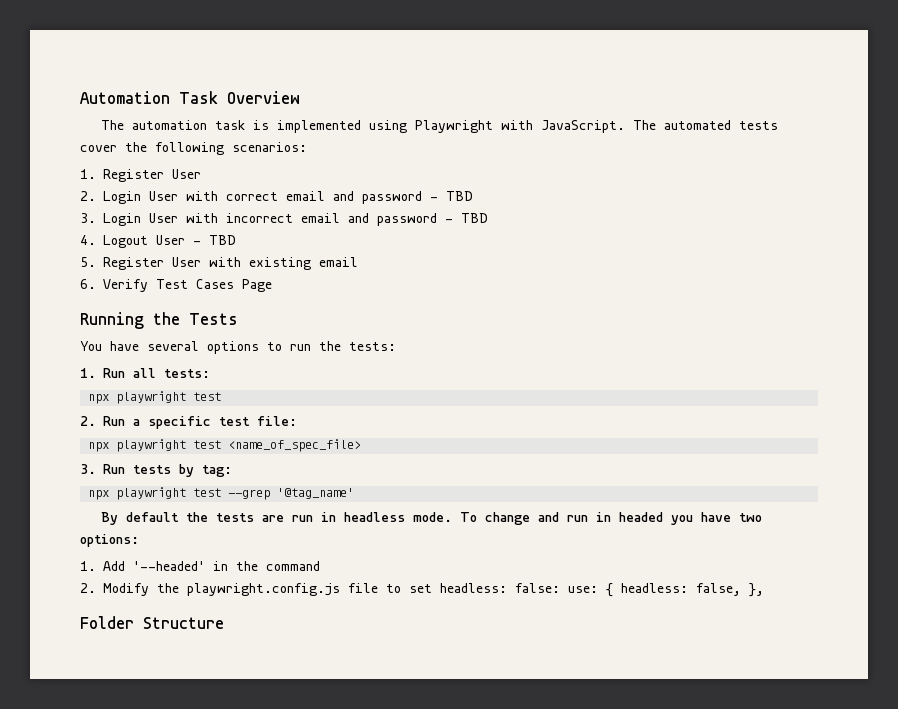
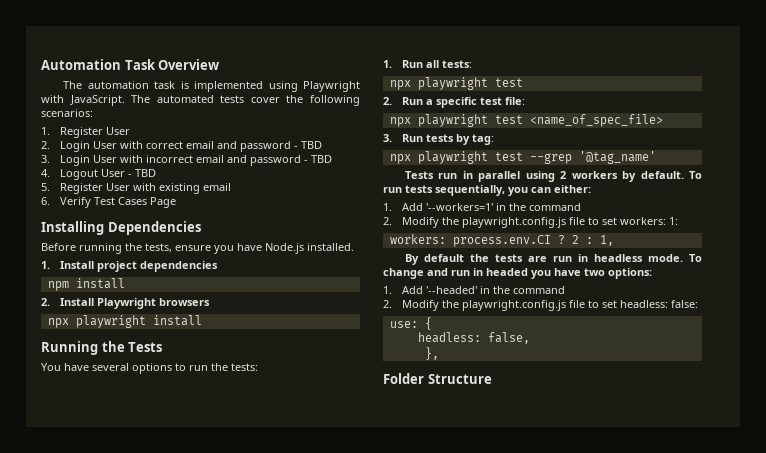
+ Installing Dependencies
+ Before running the tests, ensure you have Node.js installed.
+ 1. Install project dependencies
+ npm install
+ 2. Install Playwright browsers
+ npx playwright install
+ Tests run in parallel using 2 workers by default. To run tests sequentially, you can either:
+ 1. Add '--workers=1' in the command
+ 2. Modify the playwright.config.js file to set workers: 1:
+ workers: process.env.CI ? 2 : 1,
- 2. Modify the playwright.config.js file to set headless: false: use: { headless: false, },
+ 2. Modify the playwright.config.js file to set headless: false:
+ use: {
+ headless: false,
+ },

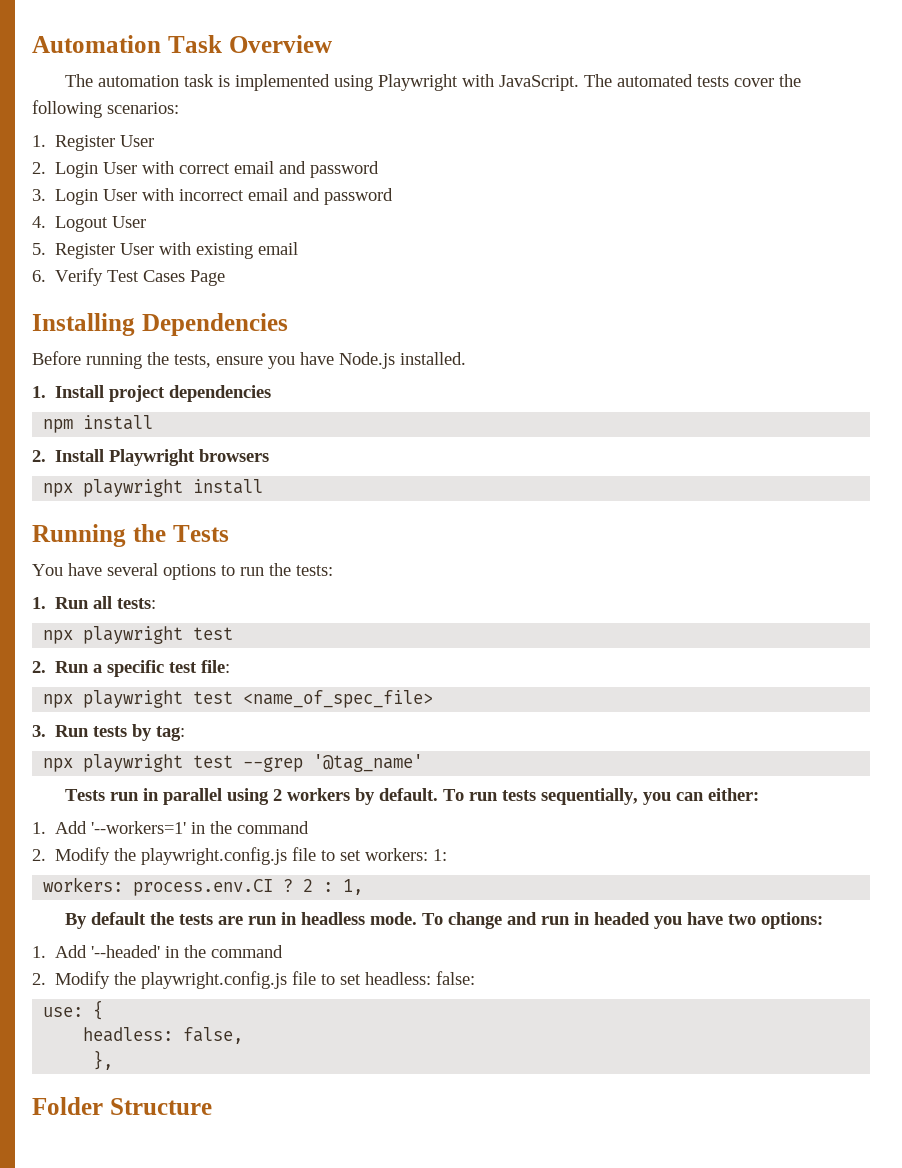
- 2. Login User with correct email and password - TBD
+ 2. Login User with correct email and password
- 3. Login User with incorrect email and password - TBD
+ 3. Login User with incorrect email and password
- 4. Logout User - TBD
+ 4. Logout User

